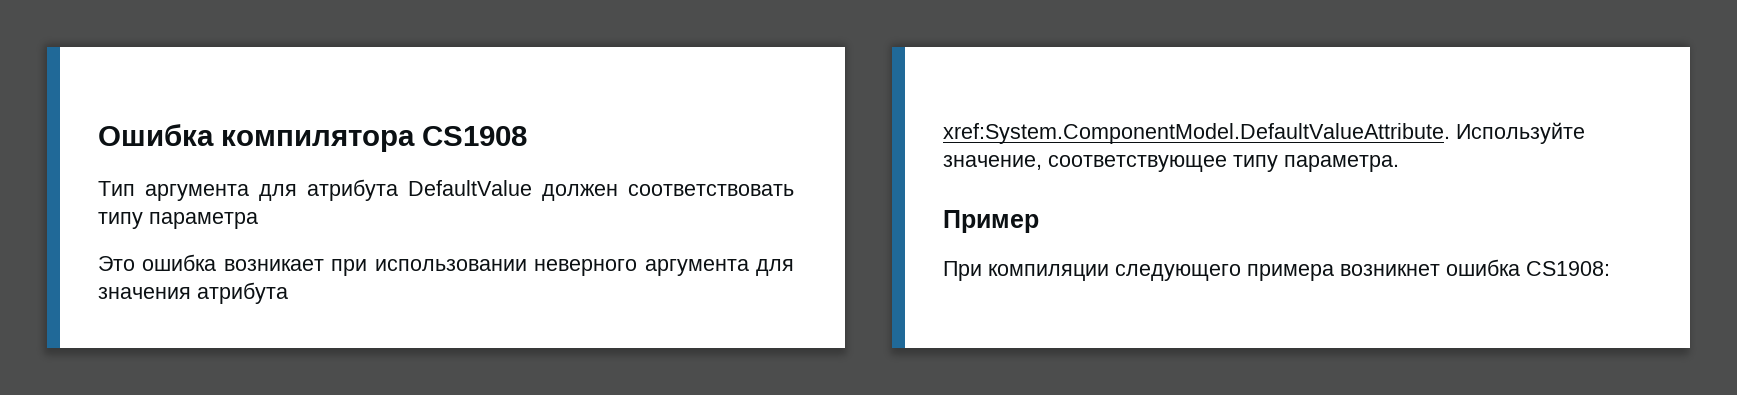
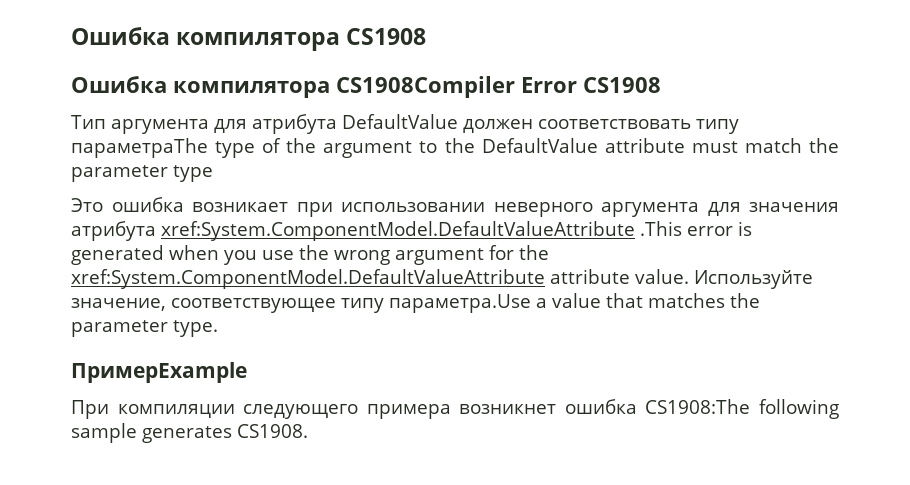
+ Ошибка компилятора CS1908Compiler Error CS1908
- Тип аргумента для атрибута DefaultValue должен соответствовать типу параметра
+ Тип аргумента для атрибута DefaultValue должен соответствовать типу параметраThe type of the argument to the DefaultValue attribute must match the parameter type
- Это ошибка возникает при использовании неверного аргумента для значения атрибута xref:System.ComponentModel.DefaultValueAttribute. Используйте значение, соответствующее типу параметра.
- Пример
+ Это ошибка возникает при использовании неверного аргумента для значения атрибута xref:System.ComponentModel.DefaultValueAttribute .This error is generated when you use the wrong argument for the xref:System.ComponentModel.DefaultValueAttribute attribute value. Используйте значение, соответствующее типу параметра.Use a value that matches the parameter type.
+ ПримерExample
- При компиляции следующего примера возникнет ошибка CS1908:
+ При компиляции следующего примера возникнет ошибка CS1908:The following sample generates CS1908.

